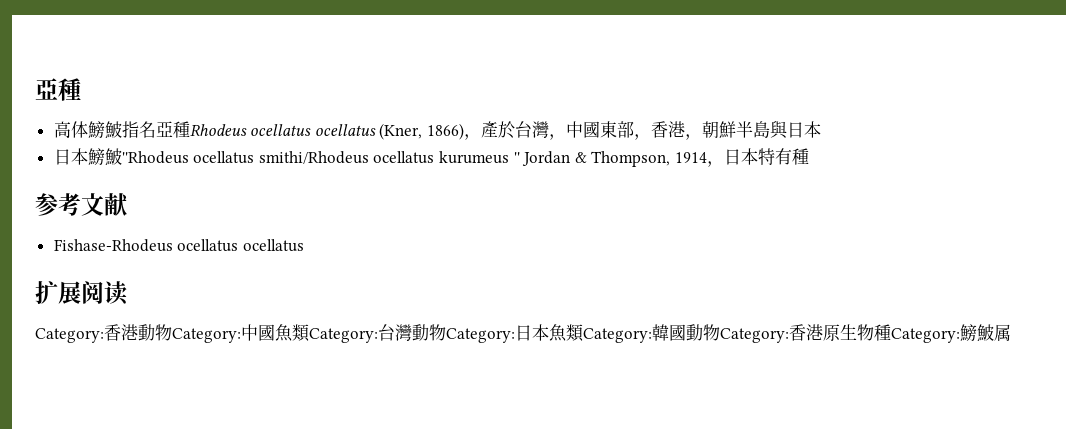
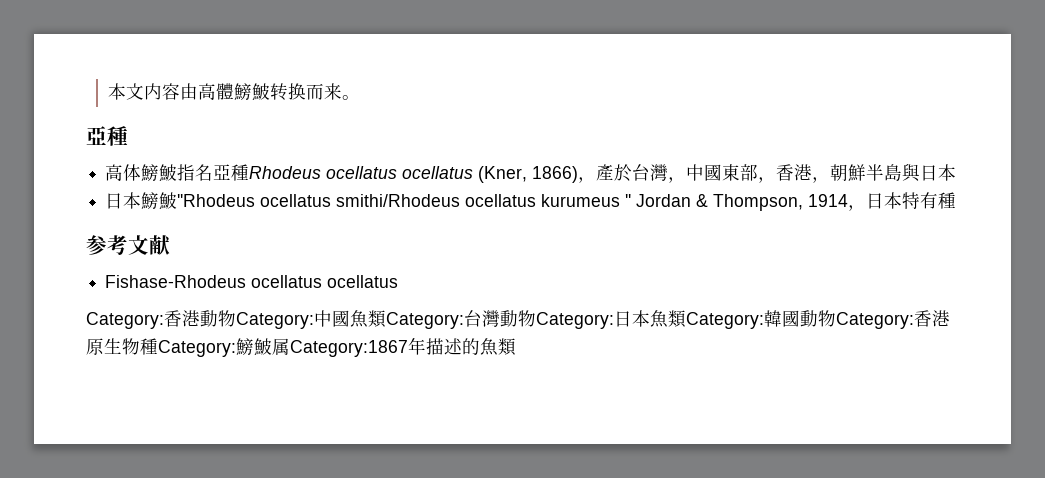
+ 本文内容由高體鰟鮍转换而来。
- 扩展阅读
- Category:香港動物Category:中國魚類Category:台灣動物Category:日本魚類Category:韓國動物Category:香港原生物種Category:鰟鮍属
+ Category:香港動物Category:中國魚類Category:台灣動物Category:日本魚類Category:韓國動物Category:香港原生物種Category:鰟鮍属Category:1867年描述的魚類

